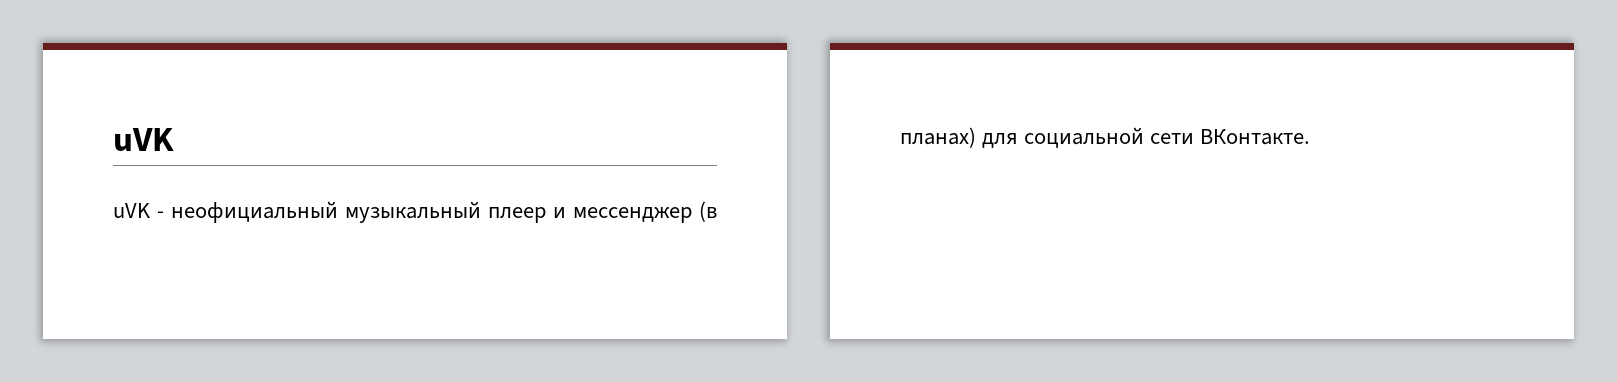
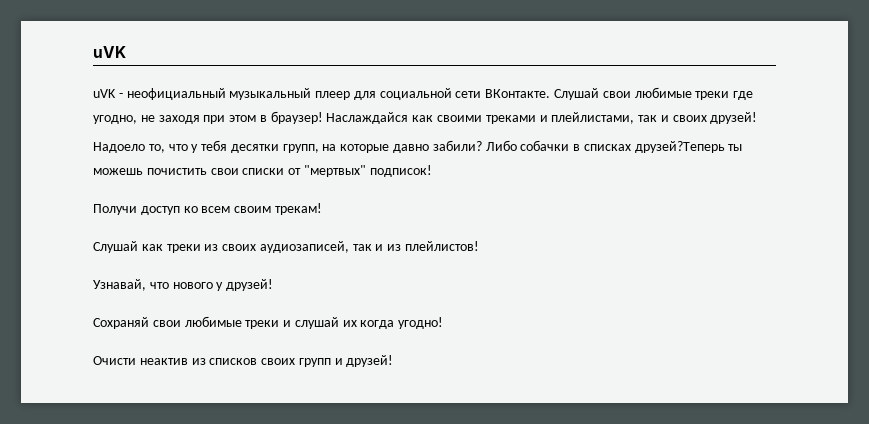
- uVK - неофициальный музыкальный плеер и мессенджер (в планах) для социальной сети ВКонтакте.
+ uVK - неофициальный музыкальный плеер для социальной сети ВКонтакте. Слушай свои любимые треки где угодно, не заходя при этом в браузер! Наслаждайся как своими треками и плейлистами, так и своих друзей!
+ Надоело то, что у тебя десятки групп, на которые давно забили? Либо собачки в списках друзей?Теперь ты можешь почистить свои списки от "мертвых" подписок!
+ Получи доступ ко всем своим трекам!
+ Слушай как треки из своих аудиозаписей, так и из плейлистов!
+ Узнавай, что нового у друзей!
+ Сохраняй свои любимые треки и слушай их когда угодно!
+ Очисти неактив из списков своих групп и друзей!

